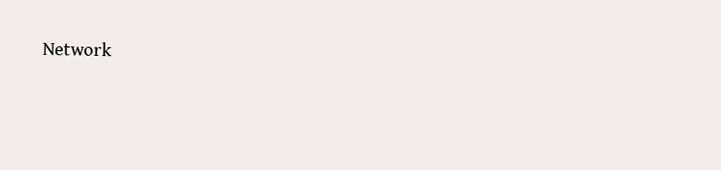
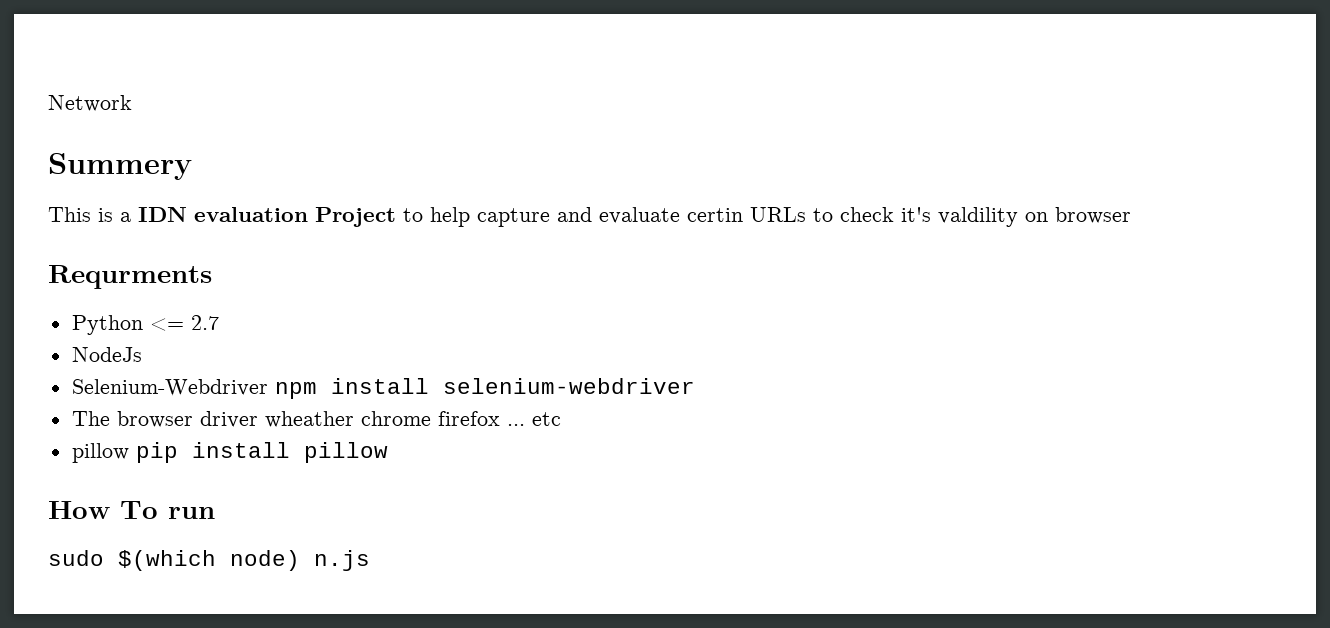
+ Summery
+ This is a IDN evaluation Project to help capture and evaluate certin URLs to check it's valdility on browser
+ Requrments
+ Python <= 2.7
+ NodeJs
+ Selenium-Webdriver npm install selenium-webdriver
+ The browser driver wheather chrome firefox ... etc
+ pillow pip install pillow
+ How To run
+ sudo $(which node) n.js

